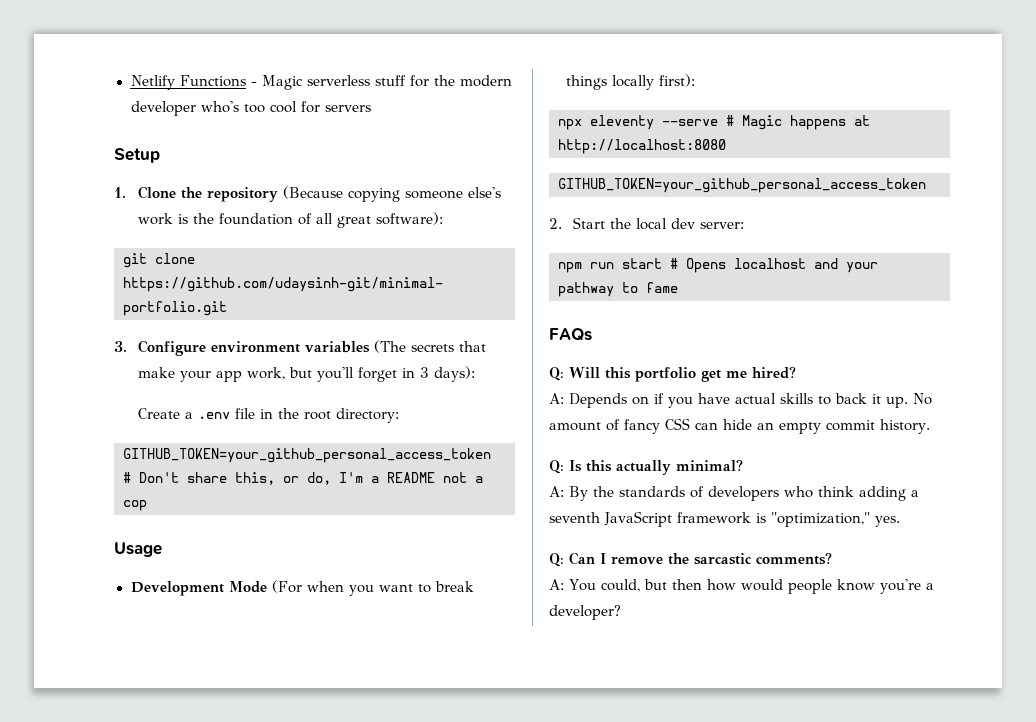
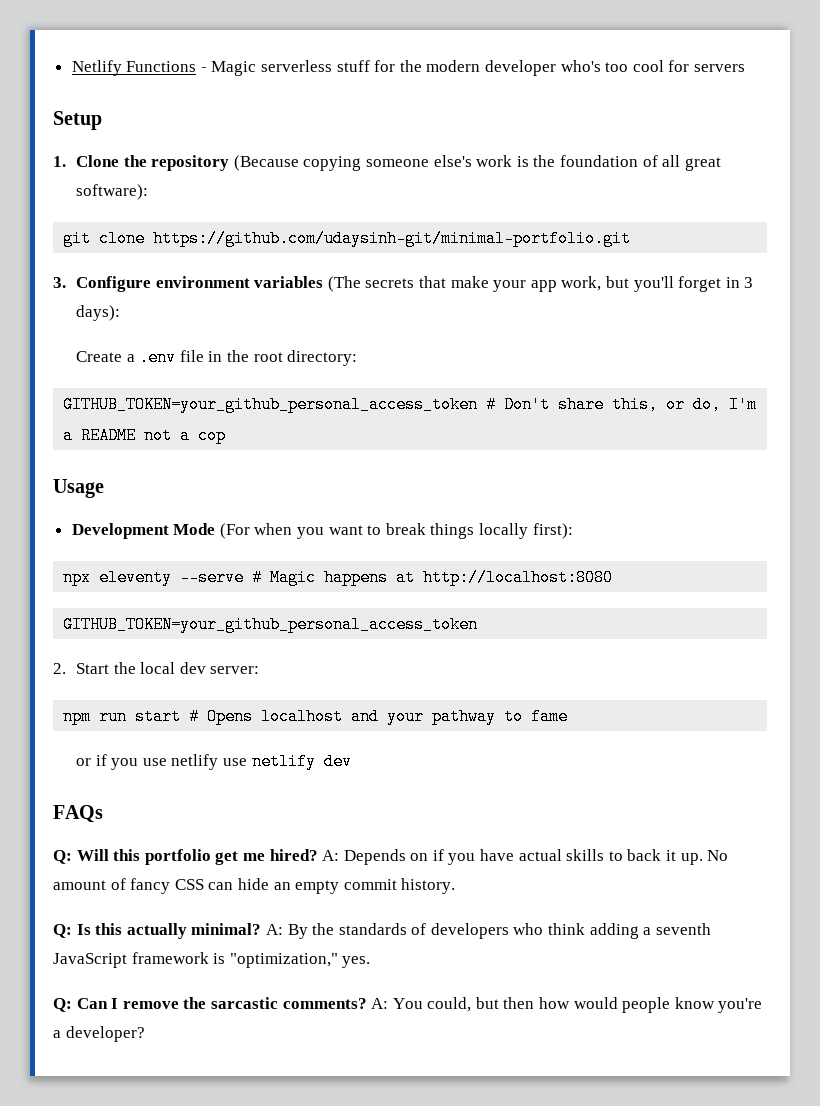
+ or if you use netlify use netlify dev
- Q: Will this portfolio get me hired?
- A: Depends on if you have actual skills to back it up.
+ Q: Will this portfolio get me hired? A: Depends on if you have actual skills to back it up.
- Q: Is this actually minimal?
- A: By the standards of developers who think adding a seventh JavaScript framework is "optimization," yes.
+ Q: Is this actually minimal? A: By the standards of developers who think adding a seventh JavaScript framework is "optimization," yes.
- Q: Can I remove the sarcastic comments?
- A: You could, but then how would people know you're a developer?
+ Q: Can I remove the sarcastic comments? A: You could, but then how would people know you're a developer?

